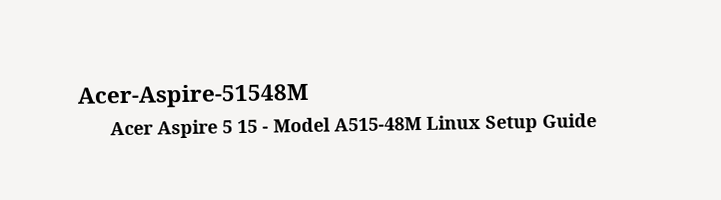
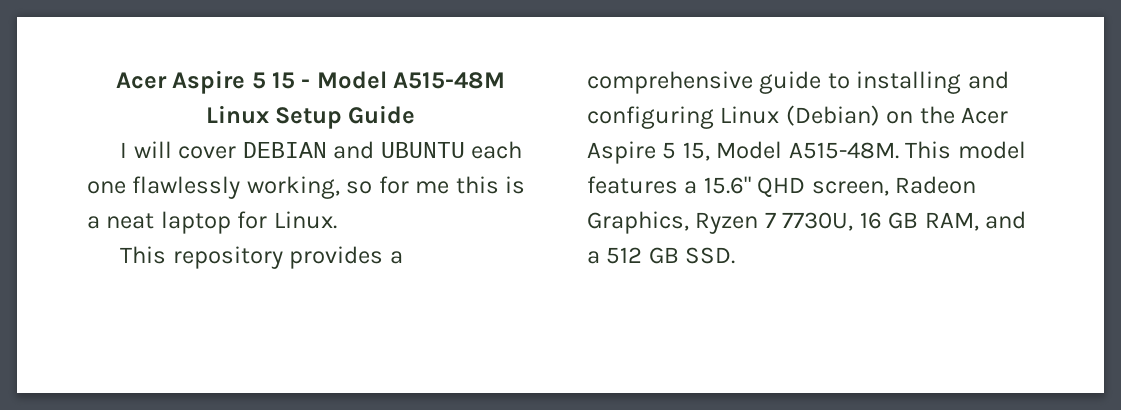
- Acer-Aspire-51548M
+ I will cover DEBIAN and UBUNTU each one flawlessly working, so for me this is a neat laptop for Linux.
+ This repository provides a comprehensive guide to installing and configuring Linux (Debian) on the Acer Aspire 5 15, Model A515-48M. This model features a 15.6" QHD screen, Radeon Graphics, Ryzen 7 7730U, 16 GB RAM, and a 512 GB SSD.

